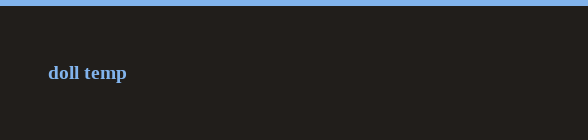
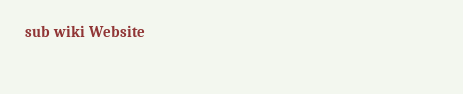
- doll temp
+ sub wiki Website

